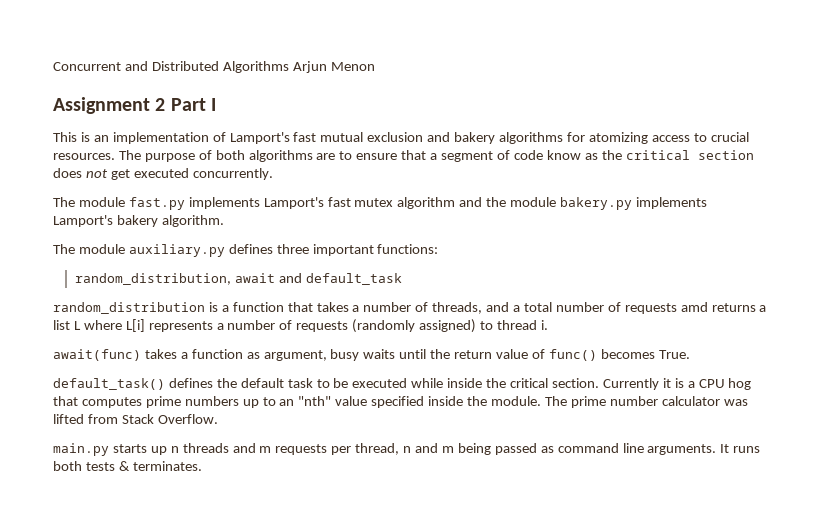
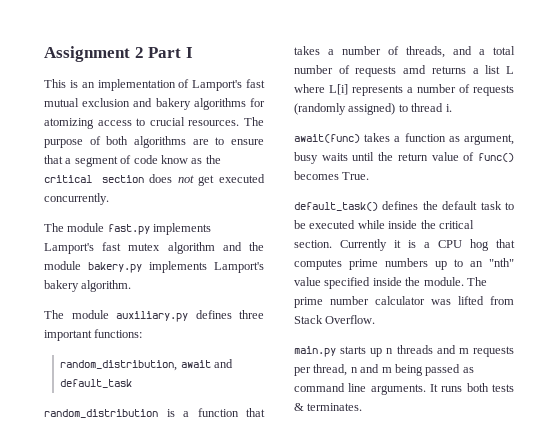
- Concurrent and Distributed Algorithms Arjun Menon

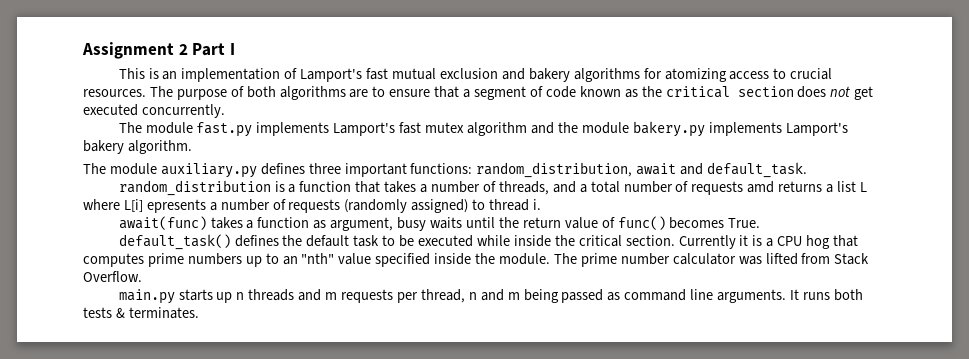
- The purpose of both algorithms are to ensure that a segment of code know as the critical section does not get executed concurrently.
+ The purpose of both algorithms are to ensure that a segment of code known as the critical section does not get executed concurrently.
- The module auxiliary.py defines three important functions:
- random_distribution, await and default_task
+ The module auxiliary.py defines three important functions: random_distribution, await and default_task.
- random_distribution is a function that takes a number of threads, and a total number of requests amd returns a list L where L[i] represents a number of requests (randomly assigned) to thread i.
+ random_distribution is a function that takes a number of threads, and a total number of requests amd returns a list L where L[i] epresents a number of requests (randomly assigned) to thread i.

